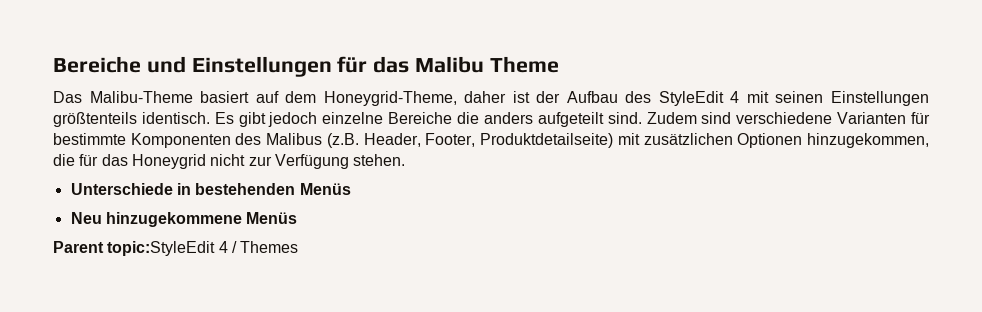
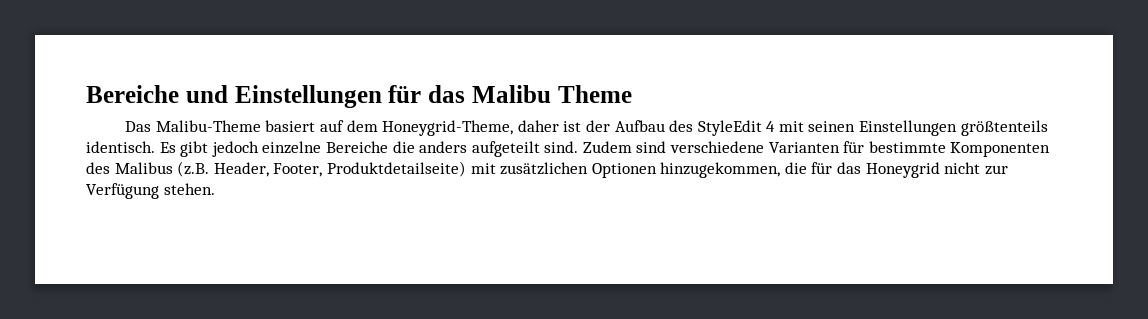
- Unterschiede in bestehenden Menüs
- Neu hinzugekommene Menüs
- Parent topic:StyleEdit 4 / Themes

